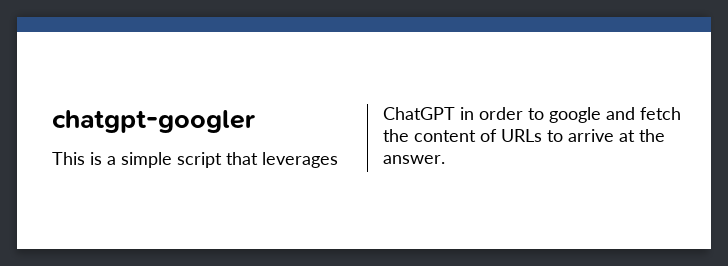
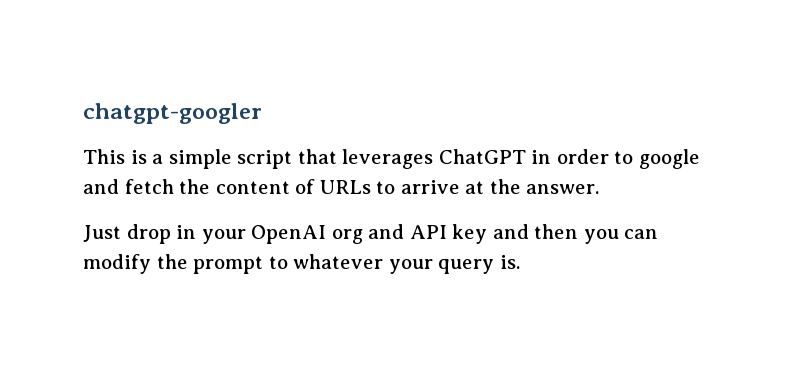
+ Just drop in your OpenAI org and API key and then you can modify the prompt to whatever your query is.

